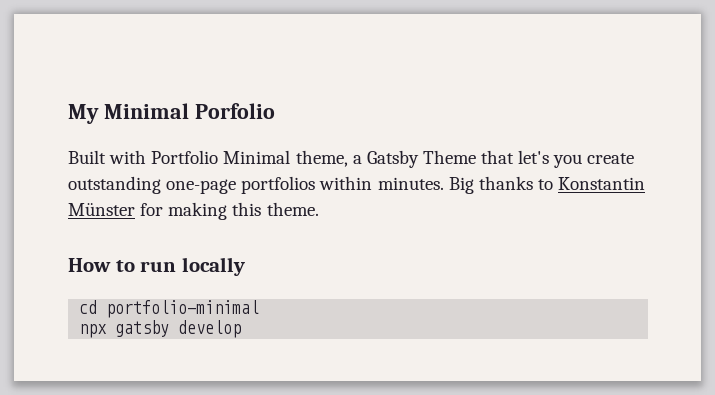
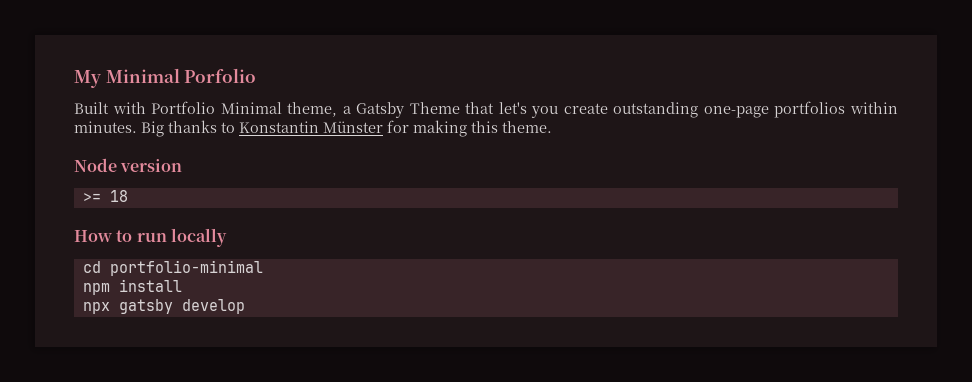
+ Node version
+ >= 18
+ npm install

